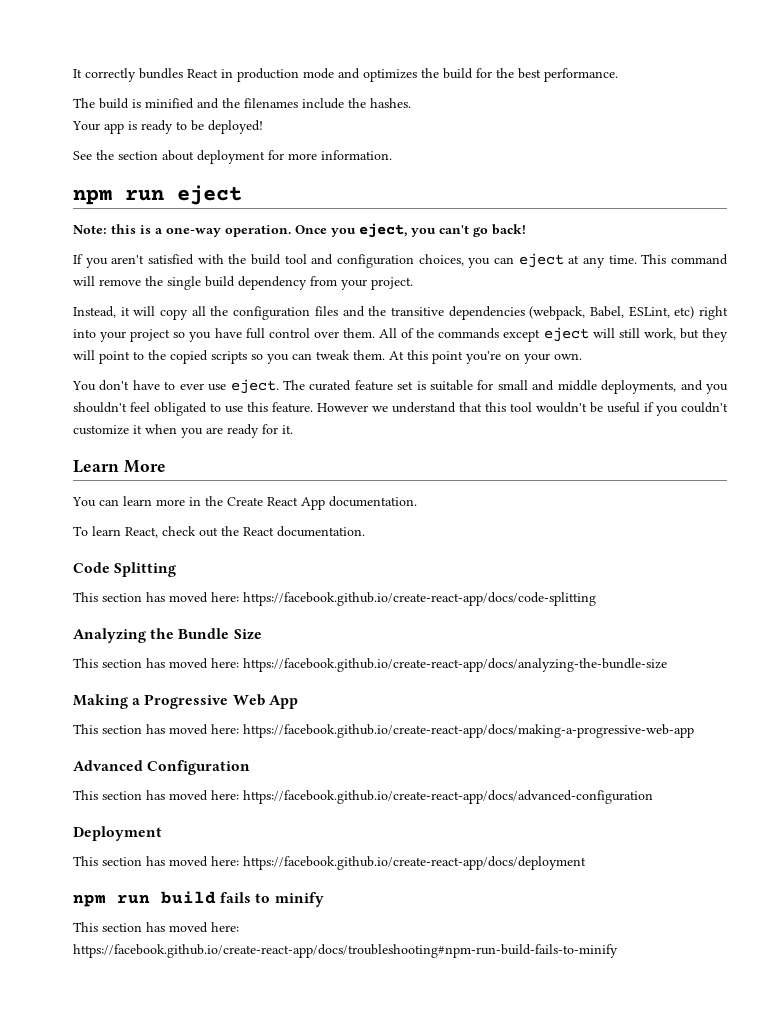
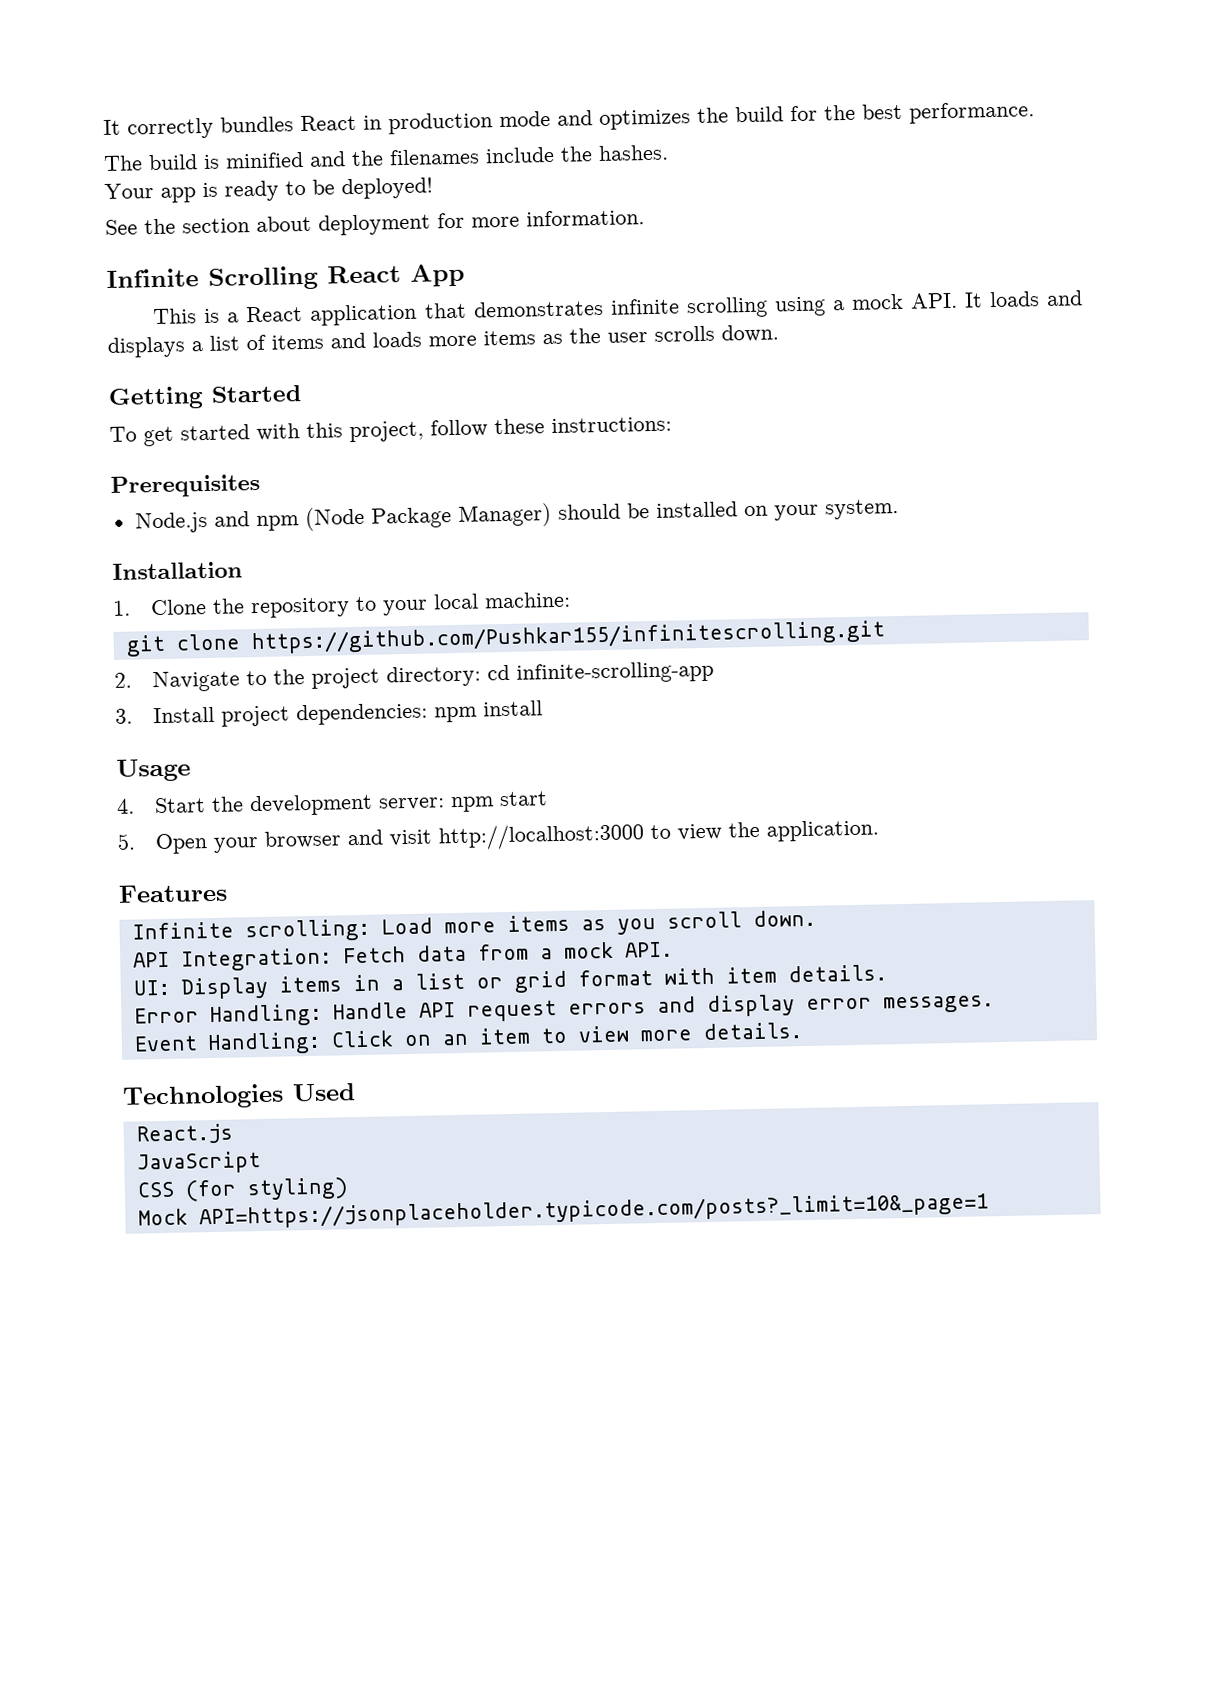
- npm run eject
- Note: this is a one-way operation. Once you eject, you can't go back!
- If you aren't satisfied with the build tool and configuration choices, you can eject at any time. This command will remove the single build dependency from your project.
- Instead, it will copy all the configuration files and the transitive dependencies (webpack, Babel, ESLint, etc) right into your project so you have full control over them. All of the commands except eject will still work, but they will point to the copied scripts so you can tweak them. At this point you're on your own.
- You don't have to ever use eject. The curated feature set is suitable for small and middle deployments, and you shouldn't feel obligated to use this feature. However we understand that this tool wouldn't be useful if you couldn't customize it when you are ready for it.
- Learn More
- You can learn more in the Create React App documentation.
- To learn React, check out the React documentation.
- Code Splitting
- This section has moved here: https://facebook.github.io/create-react-app/docs/code-splitting
- Analyzing the Bundle Size
- This section has moved here: https://facebook.github.io/create-react-app/docs/analyzing-the-bundle-size
- Making a Progressive Web App
- This section has moved here: https://facebook.github.io/create-react-app/docs/making-a-progressive-web-app
- Advanced Configuration
- This section has moved here: https://facebook.github.io/create-react-app/docs/advanced-configuration
- Deployment
- This section has moved here: https://facebook.github.io/create-react-app/docs/deployment
- npm run build fails to minify
- This section has moved here: https://facebook.github.io/create-react-app/docs/troubleshooting#npm-run-build-fails-to-minify
+ Infinite Scrolling React App
+ This is a React application that demonstrates infinite scrolling using a mock API. It loads and displays a list of items and loads more items as the user scrolls down.
+ Getting Started
+ To get started with this project, follow these instructions:
+ Prerequisites
+ Node.js and npm (Node Package Manager) should be installed on your system.
+ Installation
+ 1. Clone the repository to your local machine:
+ git clone https://github.com/Pushkar155/infinitescrolling.git
+ 2. Navigate to the project directory: cd infinite-scrolling-app
+ 3. Install project dependencies: npm install
+ Usage
+ 4. Start the development server: npm start
+ 5. Open your browser and visit http://localhost:3000 to view the application.
+ Features
+ Infinite scrolling: Load more items as you scroll down.
+ API Integration: Fetch data from a mock API.
+ UI: Display items in a list or grid format with item details.
+ Error Handling: Handle API request errors and display error messages.
+ Event Handling: Click on an item to view more details.
+ Technologies Used
+ React.js
+ JavaScript
+ CSS (for styling)
+ Mock API=https://jsonplaceholder.typicode.com/posts?_limit=10&_page=1

